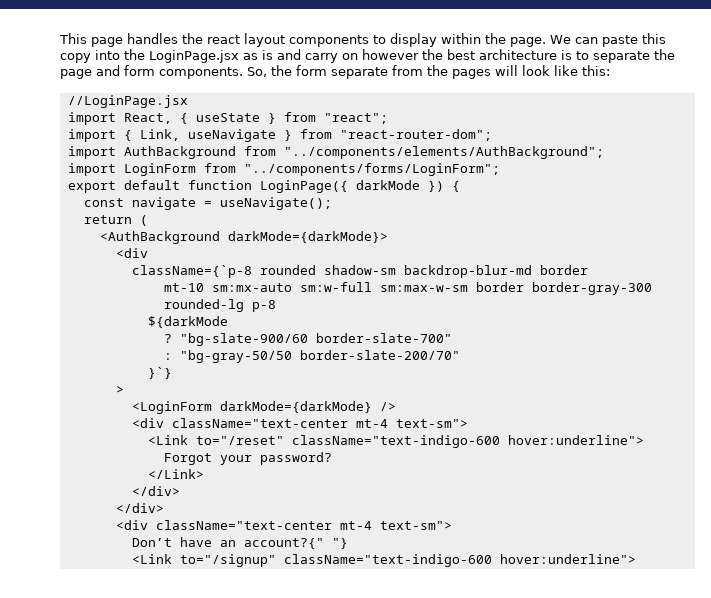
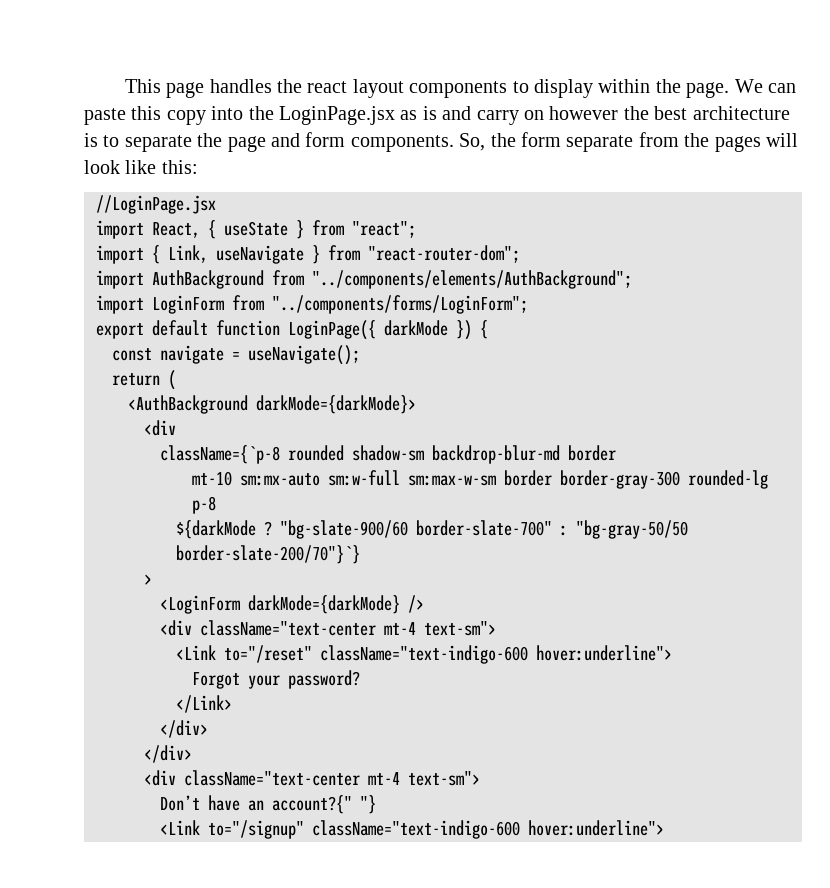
- ${darkMode
- ?
+ ${darkMode ?
- "bg-slate-900/60 border-slate-700"
- : "bg-gray-50/50 border-slate-200/70"
- }`}
+ "bg-slate-900/60 border-slate-700" : "bg-gray-50/50 border-slate-200/70"}`}

